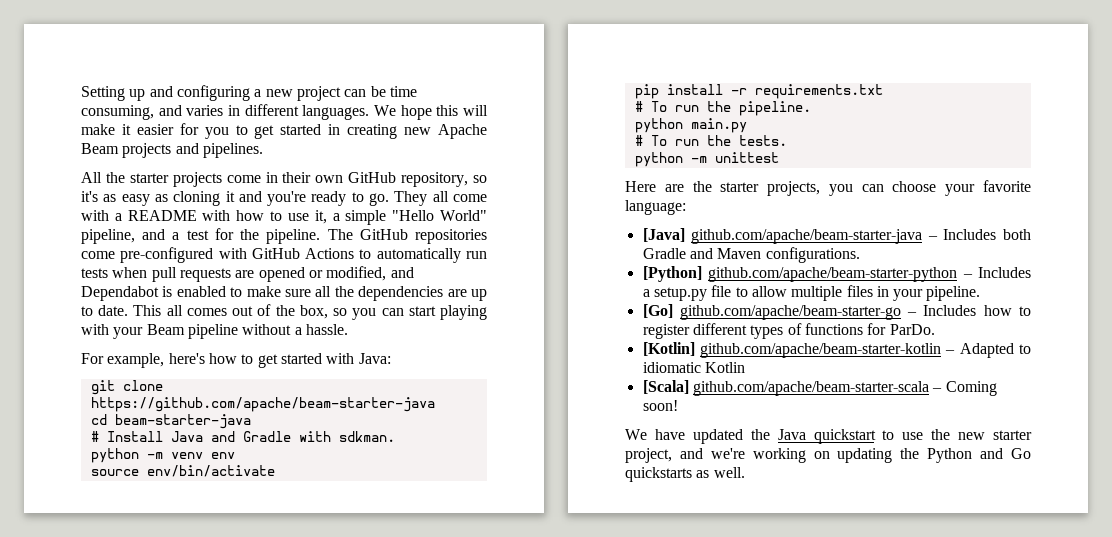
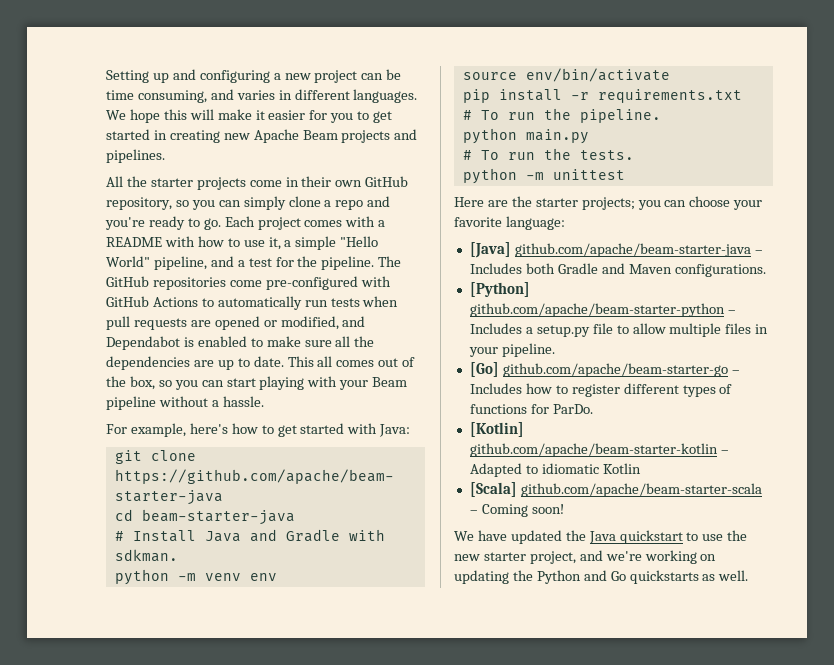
- All the starter projects come in their own GitHub repository, so it's as easy as cloning it and you're ready to go.
+ All the starter projects come in their own GitHub repository, so you can simply clone a repo and you're ready to go.
- They all come with a README with how to use it, a simple "Hello World" pipeline, and a test for the pipeline.
+ Each project comes with a README with how to use it, a simple "Hello World" pipeline, and a test for the pipeline.
- Here are the starter projects, you can choose your favorite language:
+ Here are the starter projects; you can choose your favorite language:

